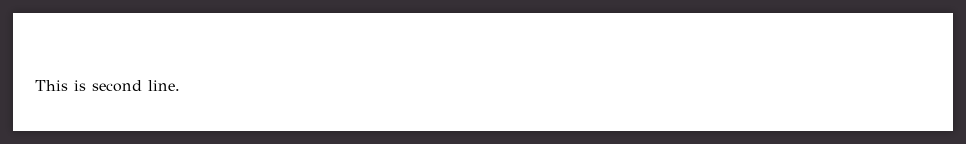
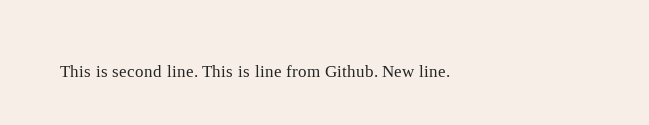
+ This is line from Github. New line.

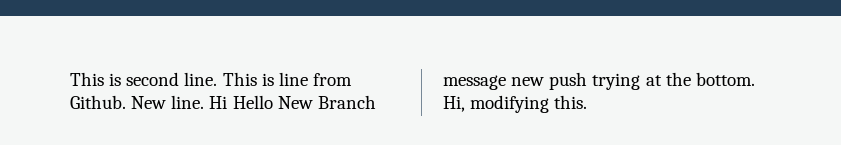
+ Hi Hello New Branch message new push trying at the bottom. Hi, modifying this.

